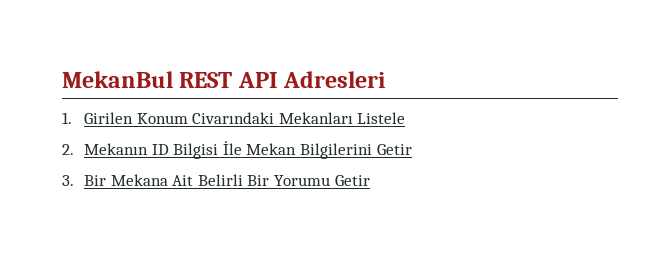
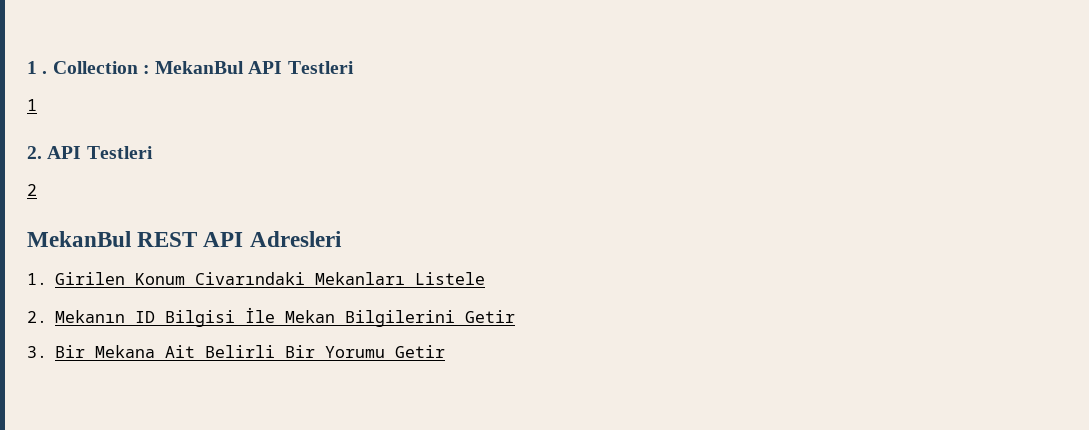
+ 1 . Collection : MekanBul API Testleri
+ 1
+ 2. API Testleri
+ 2

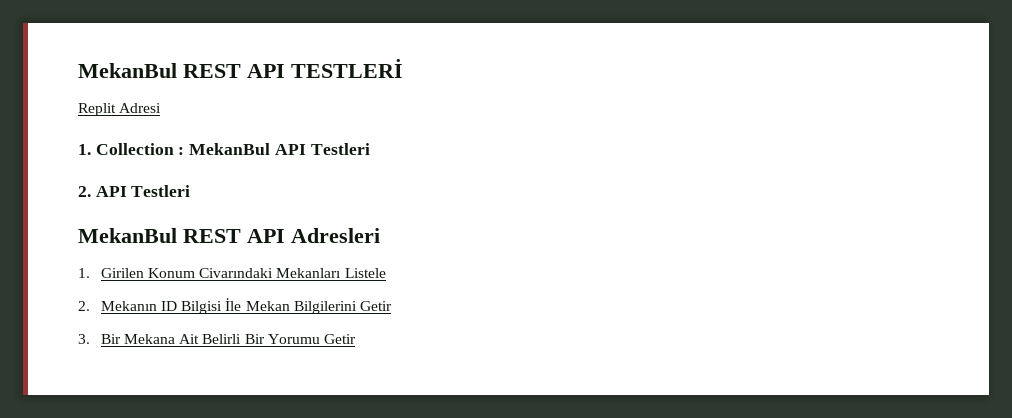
- 1 . Collection : MekanBul API Testleri
- 1
+ MekanBul REST API TESTLERİ
+ Replit Adresi
+ 1. Collection : MekanBul API Testleri
- 2

